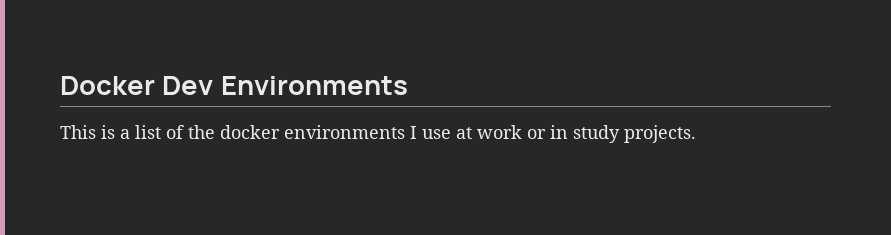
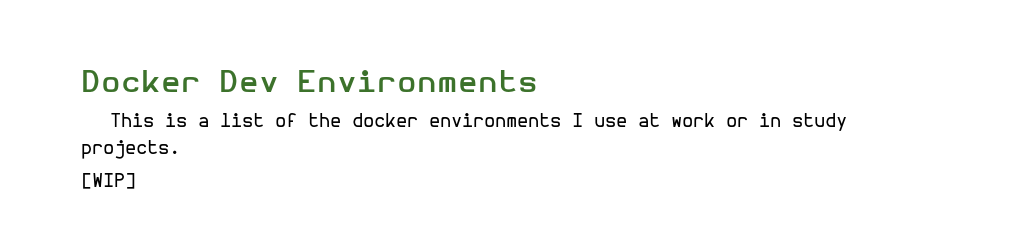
+ [WIP]

